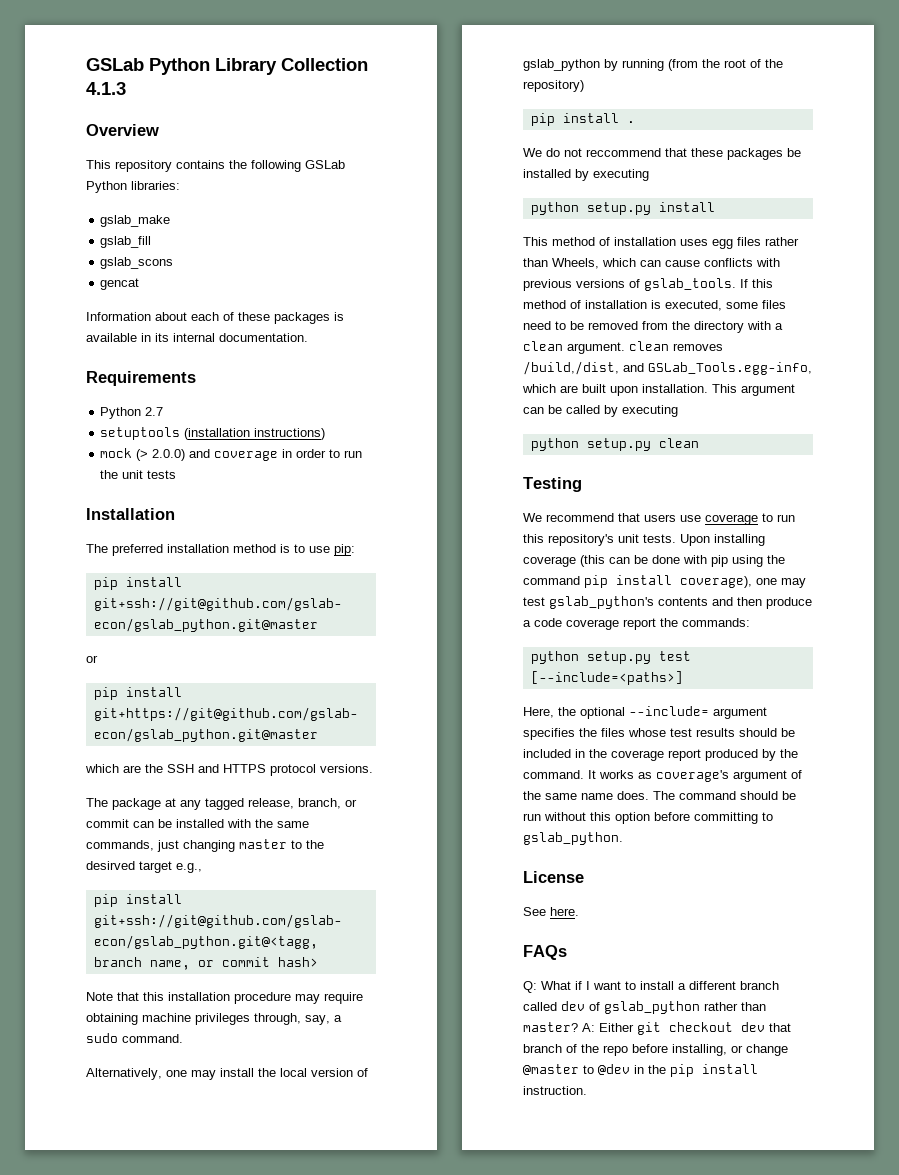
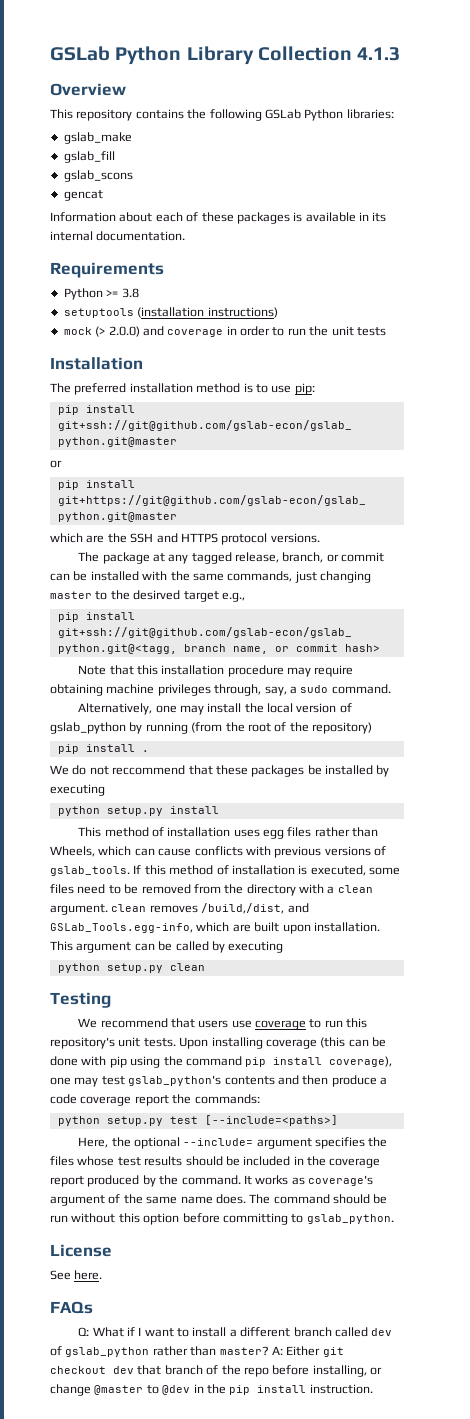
- Python 2.7
+ Python >= 3.8

